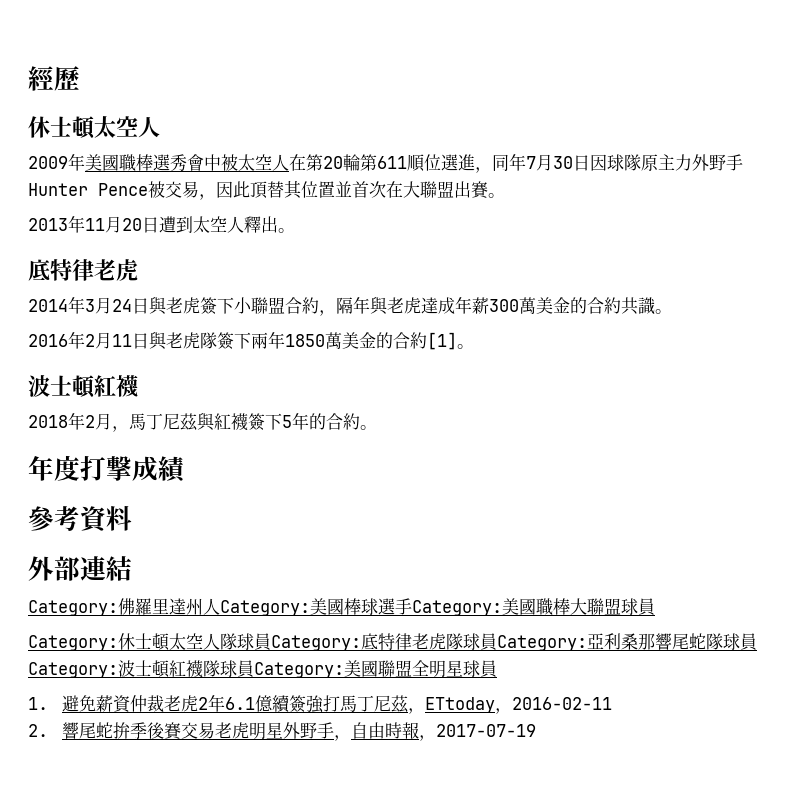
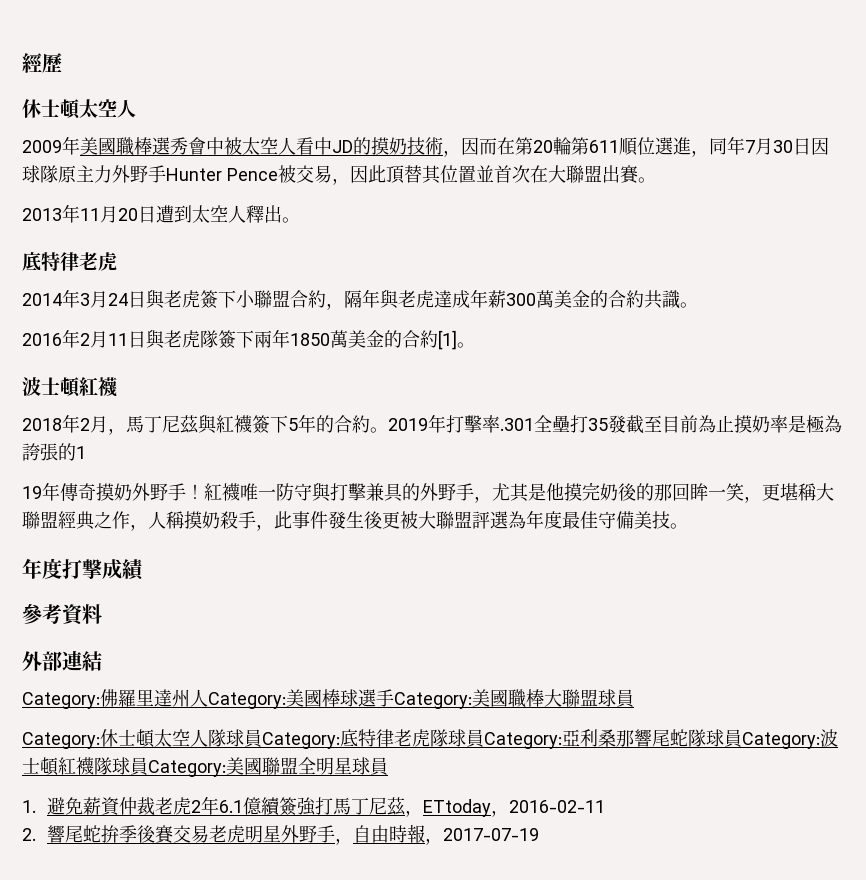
- 2009年美國職棒選秀會中被太空人在第20輪第611順位選進，同年7月30日因球隊原主力外野手Hunter Pence被交易，因此頂替其位置並首次在大聯盟出賽。
+ 2009年美國職棒選秀會中被太空人看中JD的摸奶技術，因而在第20輪第611順位選進，同年7月30日因球隊原主力外野手Hunter Pence被交易，因此頂替其位置並首次在大聯盟出賽。
+ 2019年打擊率.301全壘打35發截至目前為止摸奶率是極為誇張的1
+ 19年傳奇摸奶外野手！紅襪唯一防守與打擊兼具的外野手，尤其是他摸完奶後的那回眸一笑，更堪稱大聯盟經典之作，人稱摸奶殺手，此事件發生後更被大聯盟評選為年度最佳守備美技。

